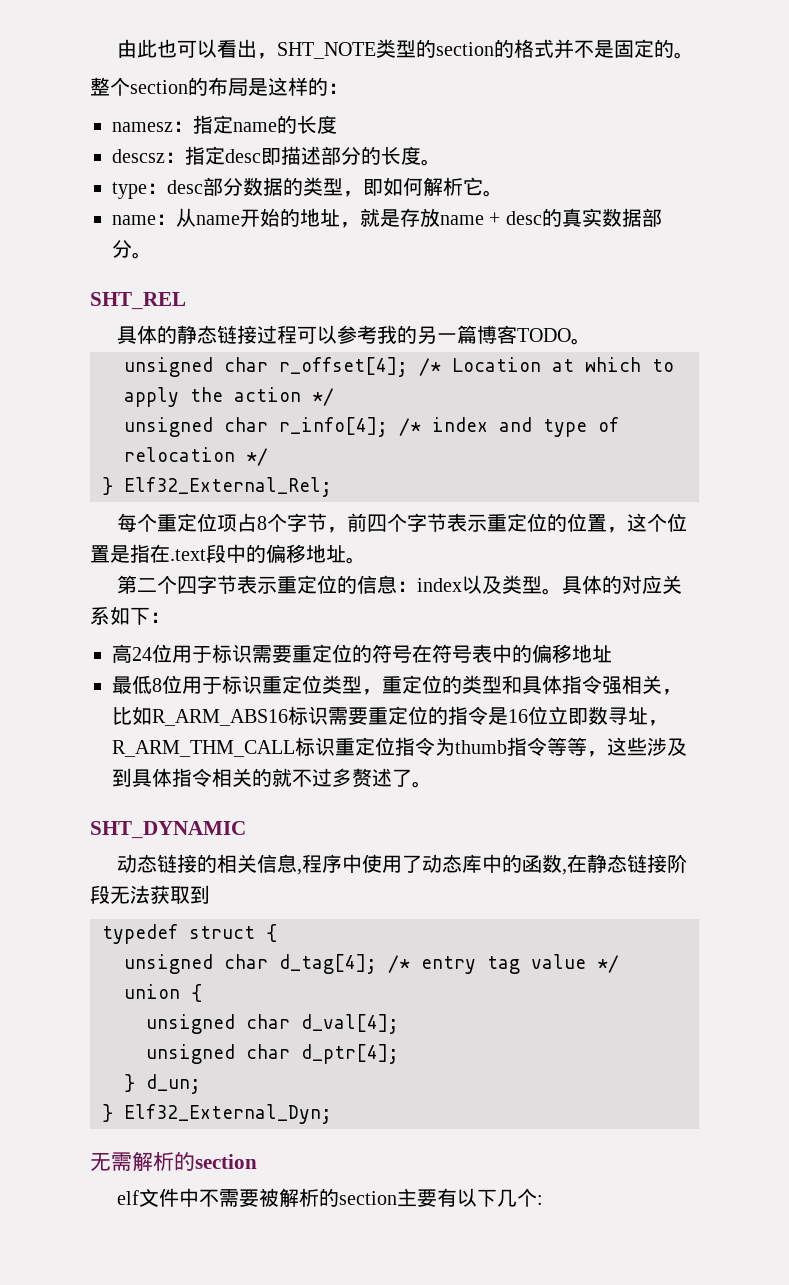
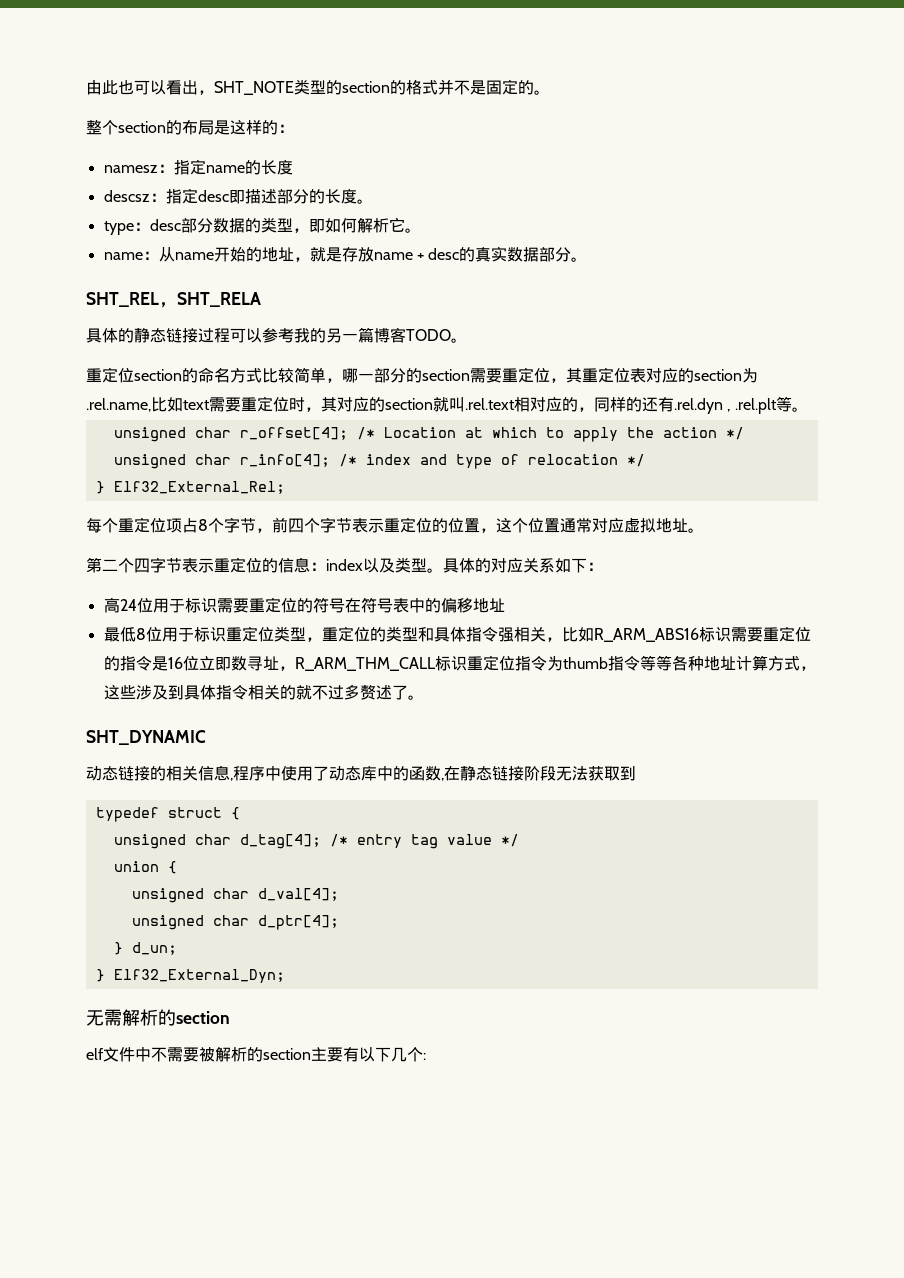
- SHT_REL
+ SHT_REL，SHT_RELA
+ 重定位section的命名方式比较简单，哪一部分的section需要重定位，其重定位表对应的section为.rel.name,比如text需要重定位时，其对应的section就叫.rel.text相对应的，同样的还有.rel.dyn , .rel.plt等。
- 每个重定位项占8个字节，前四个字节表示重定位的位置，这个位置是指在.text段中的偏移地址。
+ 每个重定位项占8个字节，前四个字节表示重定位的位置，这个位置通常对应虚拟地址。
- 最低8位用于标识重定位类型，重定位的类型和具体指令强相关，比如R_ARM_ABS16标识需要重定位的指令是16位立即数寻址，R_ARM_THM_CALL标识重定位指令为thumb指令等等，这些涉及到具体指令相关的就不过多赘述了。
+ 最低8位用于标识重定位类型，重定位的类型和具体指令强相关，比如R_ARM_ABS16标识需要重定位的指令是16位立即数寻址，R_ARM_THM_CALL标识重定位指令为thumb指令等等各种地址计算方式，这些涉及到具体指令相关的就不过多赘述了。

